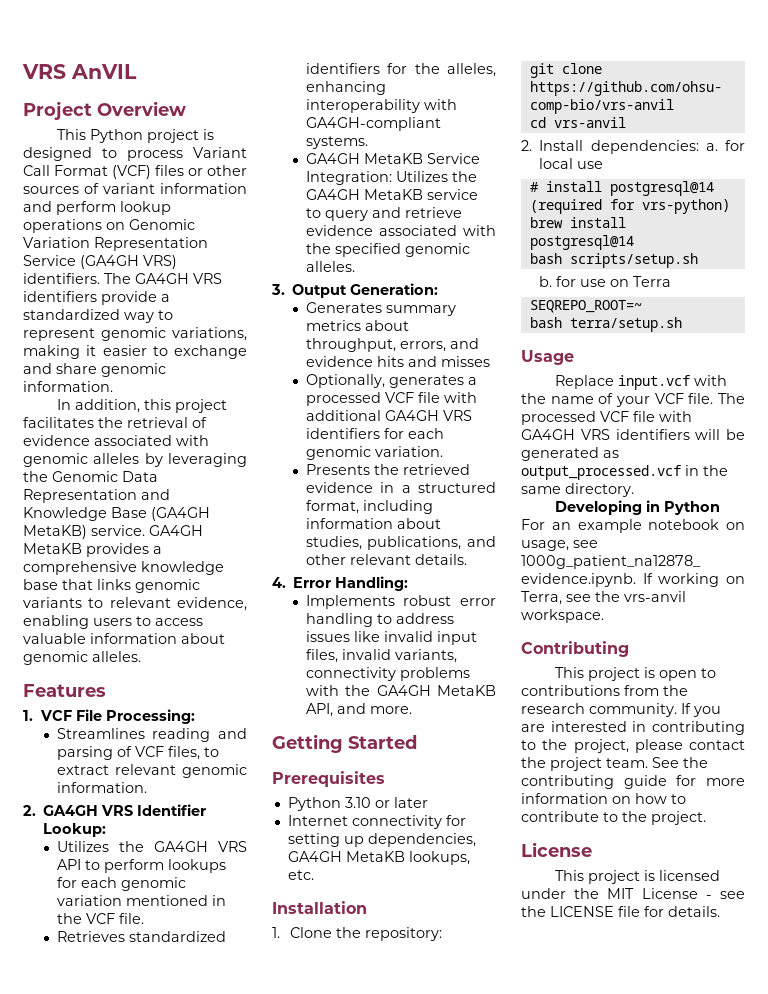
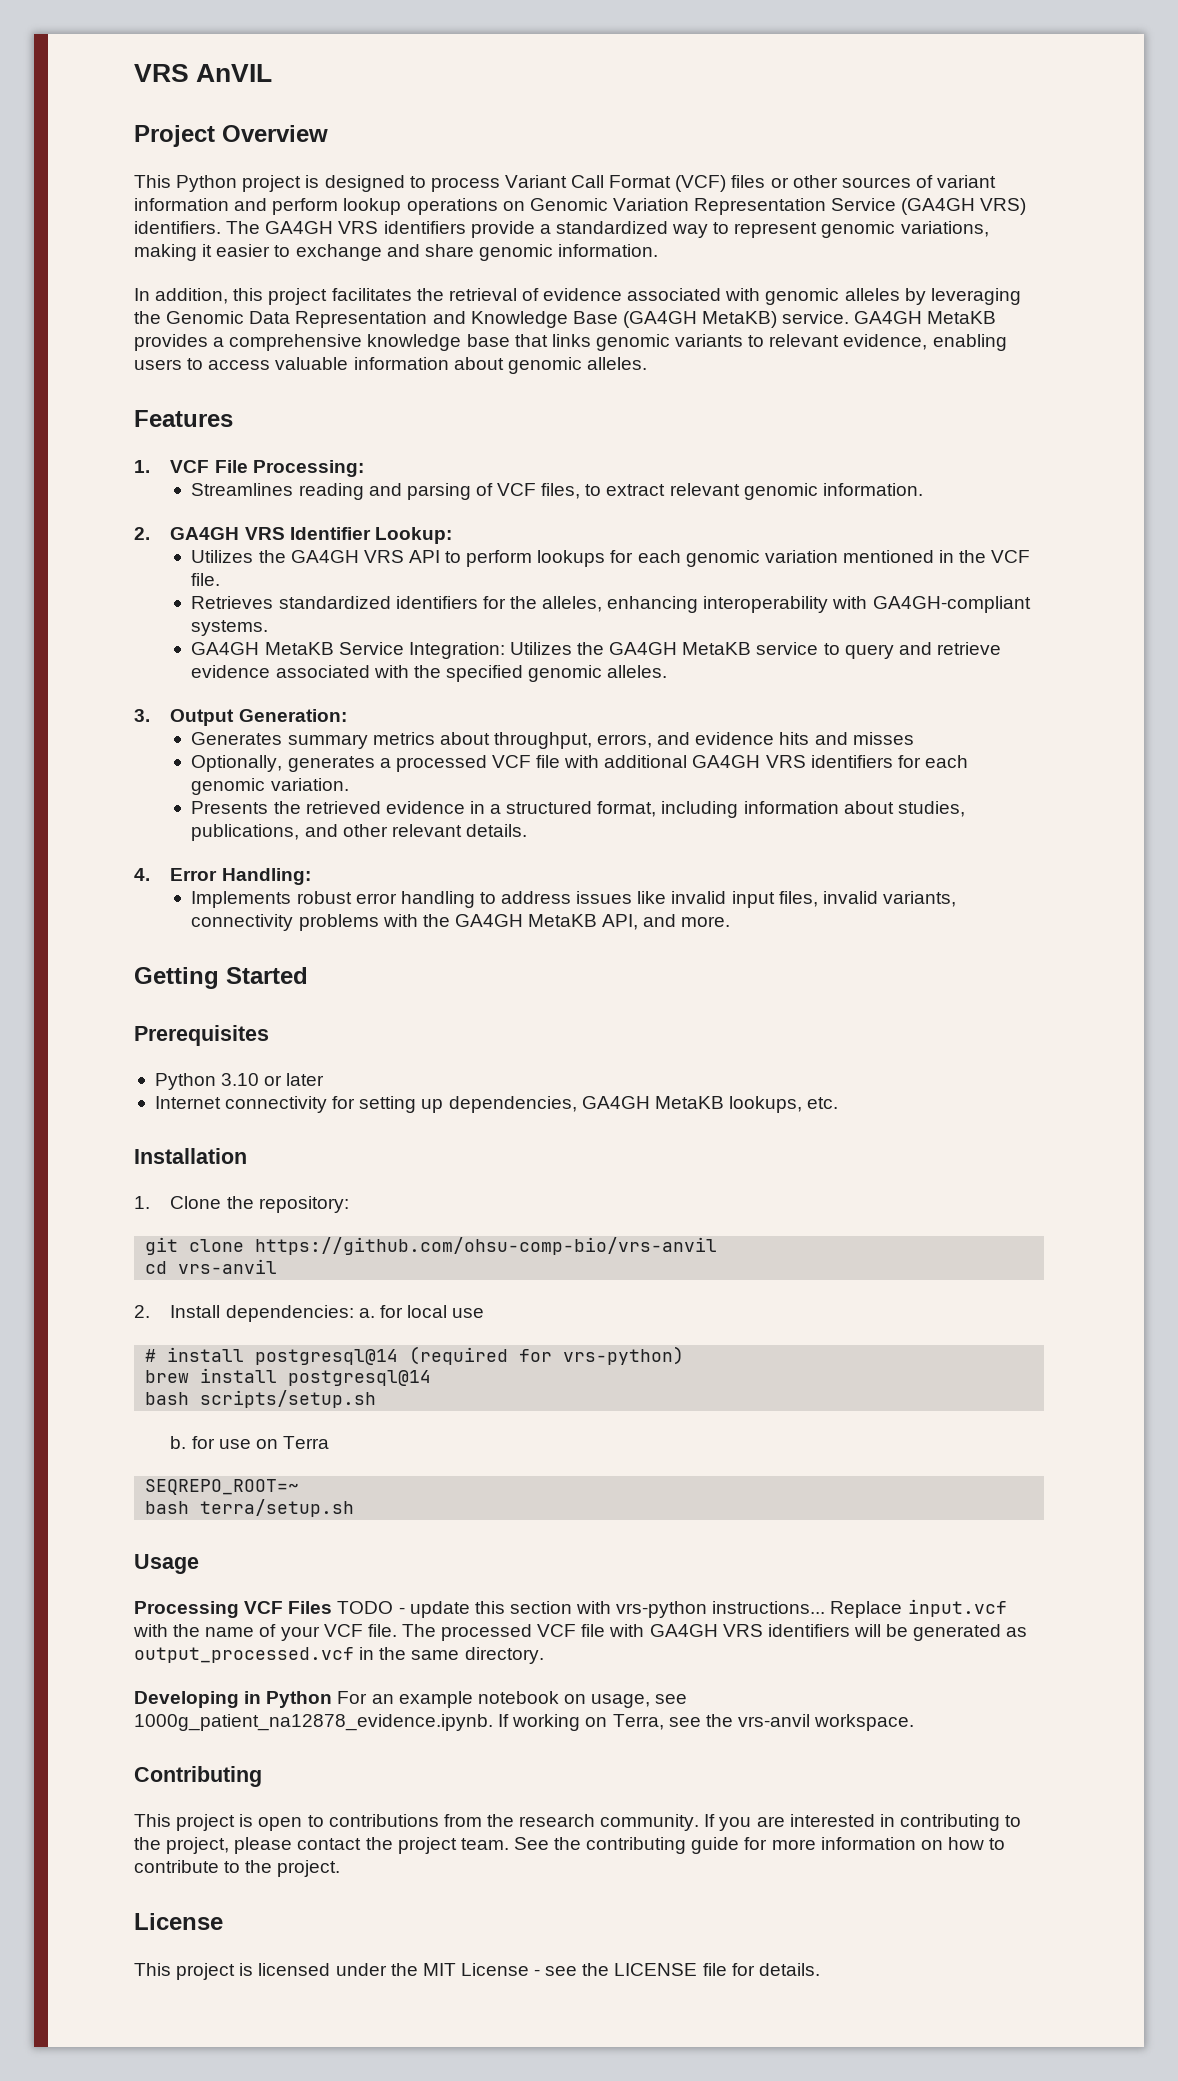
+ Processing VCF Files TODO - update this section with vrs-python instructions...

